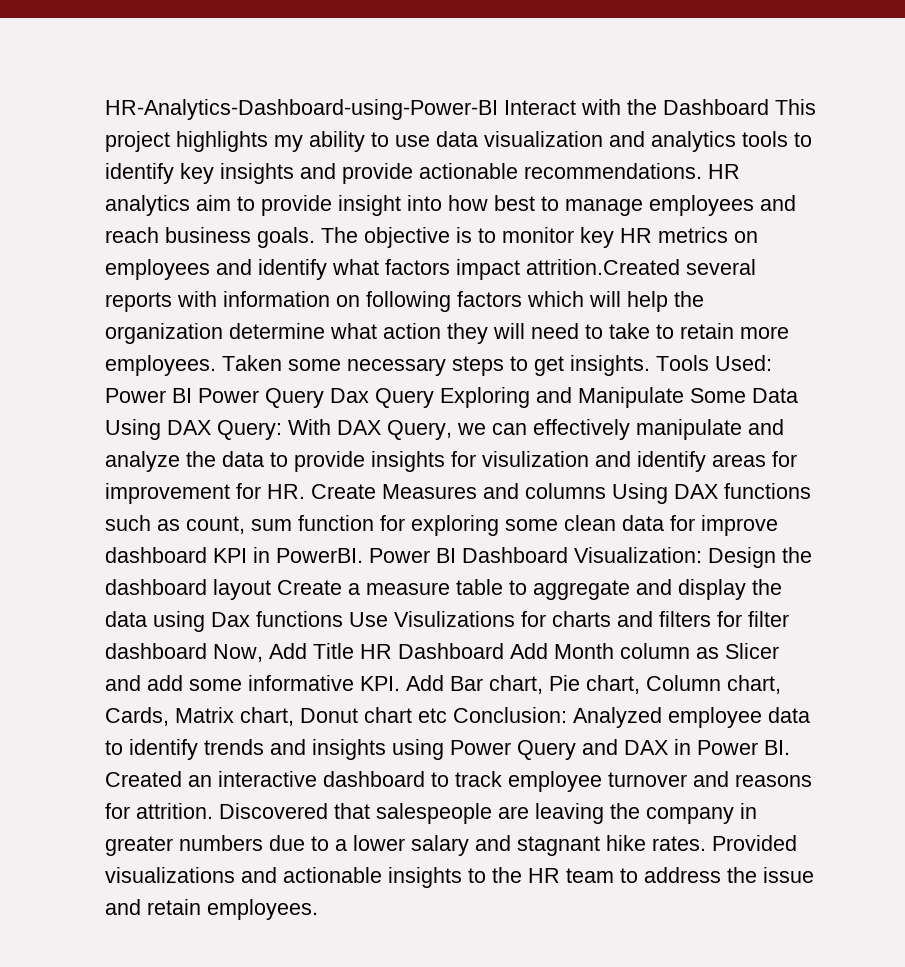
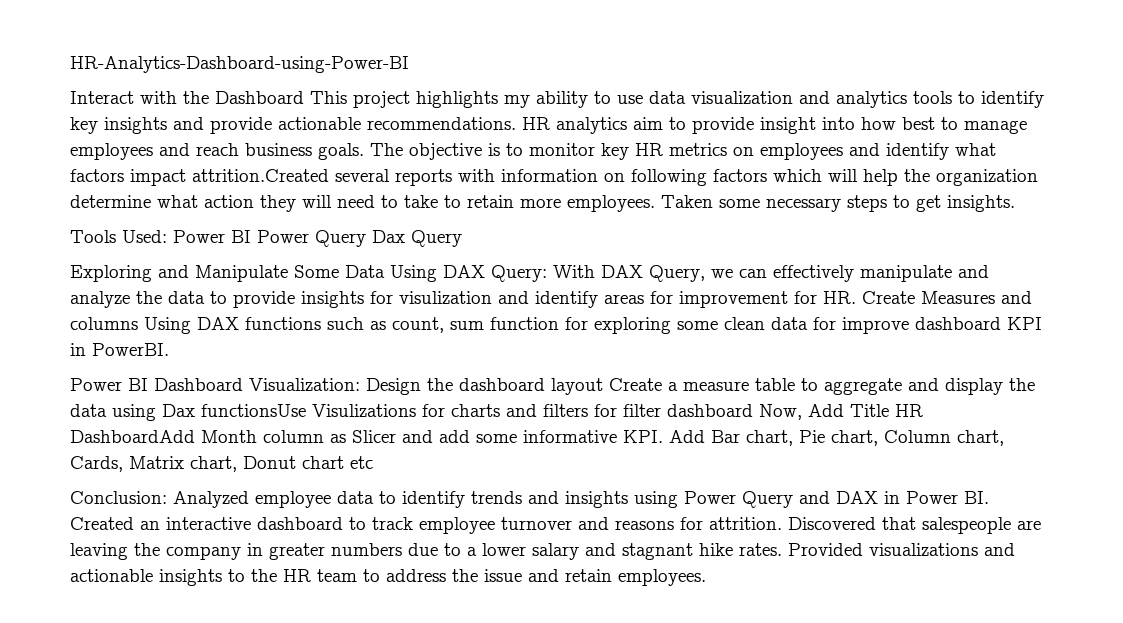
- HR-Analytics-Dashboard-using-Power-BI Interact with the Dashboard This project highlights my ability to use data visualization and analytics tools to identify key insights and provide actionable recommendations.
+ HR-Analytics-Dashboard-using-Power-BI
+ Interact with the Dashboard This project highlights my ability to use data visualization and analytics tools to identify key insights and provide actionable recommendations.
- Taken some necessary steps to get insights. Tools Used:
+ Taken some necessary steps to get insights.
+ Tools Used:
- Power BI Power Query Dax Query Exploring and Manipulate Some Data Using DAX Query:
+ Power BI Power Query Dax Query
+ Exploring and Manipulate Some Data Using DAX Query:
- With DAX Query, we can effectively manipulate and analyze the data to provide insights for visulization and identify areas for improvement for HR. Create Measures and columns Using DAX functions such as count, sum function for exploring some clean data for improve dashboard KPI in PowerBI. Power BI Dashboard Visualization:
+ With DAX Query, we can effectively manipulate and analyze the data to provide insights for visulization and identify areas for improvement for HR. Create Measures and columns Using DAX functions such as count, sum function for exploring some clean data for improve dashboard KPI in PowerBI.
+ Power BI Dashboard Visualization:
- Design the dashboard layout Create a measure table to aggregate and display the data using Dax functions Use Visulizations for charts and filters for filter dashboard Now, Add Title HR Dashboard Add Month column as Slicer and add some informative KPI. Add Bar chart, Pie chart, Column chart, Cards, Matrix chart, Donut chart etc Conclusion:
+ Design the dashboard layout Create a measure table to aggregate and display the data using Dax functionsUse Visulizations for charts and filters for filter dashboard Now, Add Title HR DashboardAdd Month column as Slicer and add some informative KPI. Add Bar chart, Pie chart, Column chart, Cards, Matrix chart, Donut chart etc
+ Conclusion:

